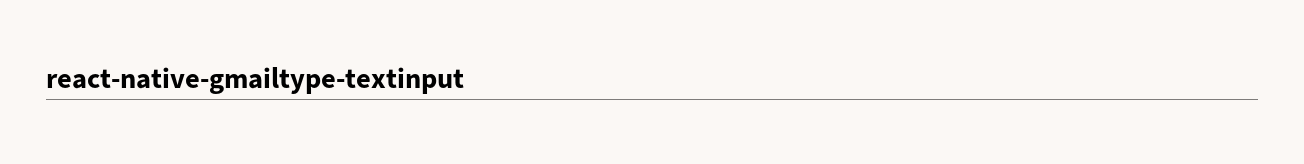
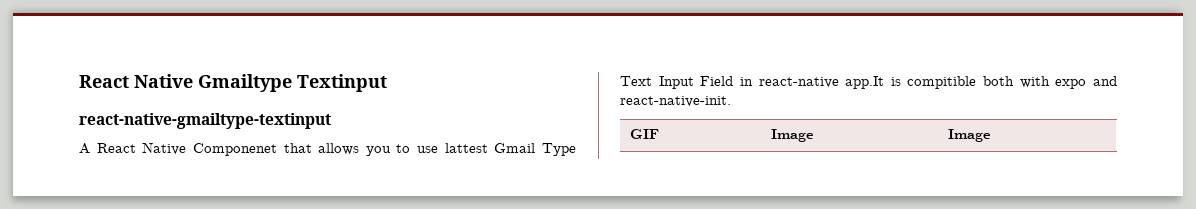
+ React Native Gmailtype Textinput
  react-native-gmailtype-textinput
+ A React Native Componenet that allows you to use lattest Gmail Type Text Input Field in react-native app.It is compitible both with expo and react-native-init.
+ GIF | Image | Image

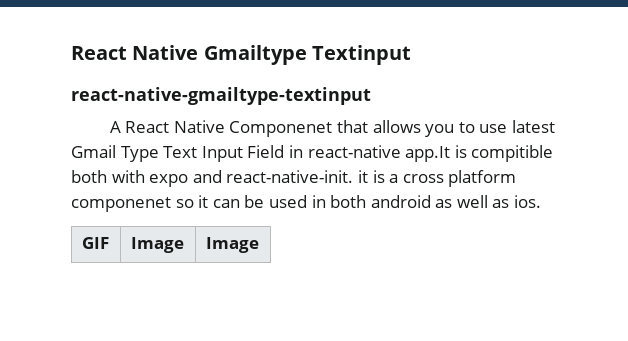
- A React Native Componenet that allows you to use lattest Gmail Type Text Input Field in react-native app.It is compitible both with expo and react-native-init.
+ A React Native Componenet that allows you to use latest Gmail Type Text Input Field in react-native app.It is compitible both with expo and react-native-init. it is a cross platform componenet so it can be used in both android as well as ios.

